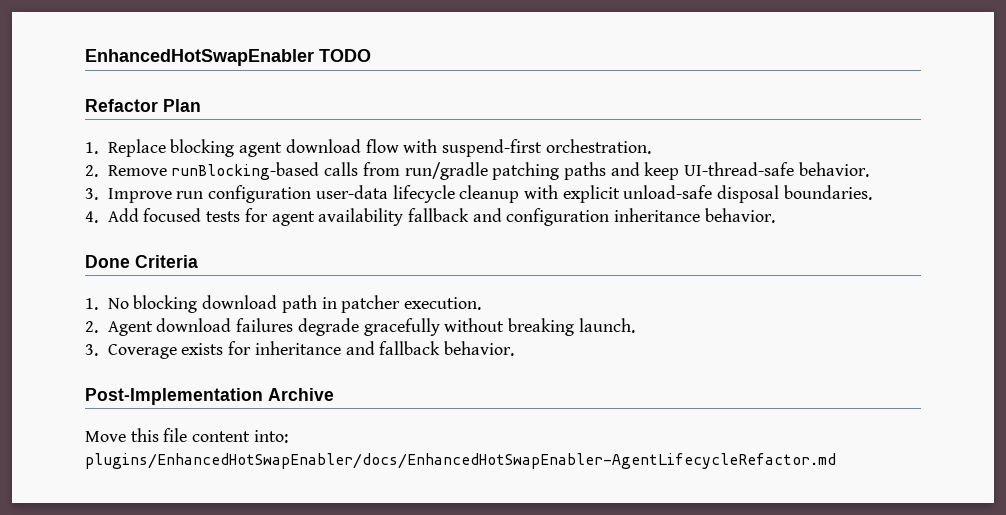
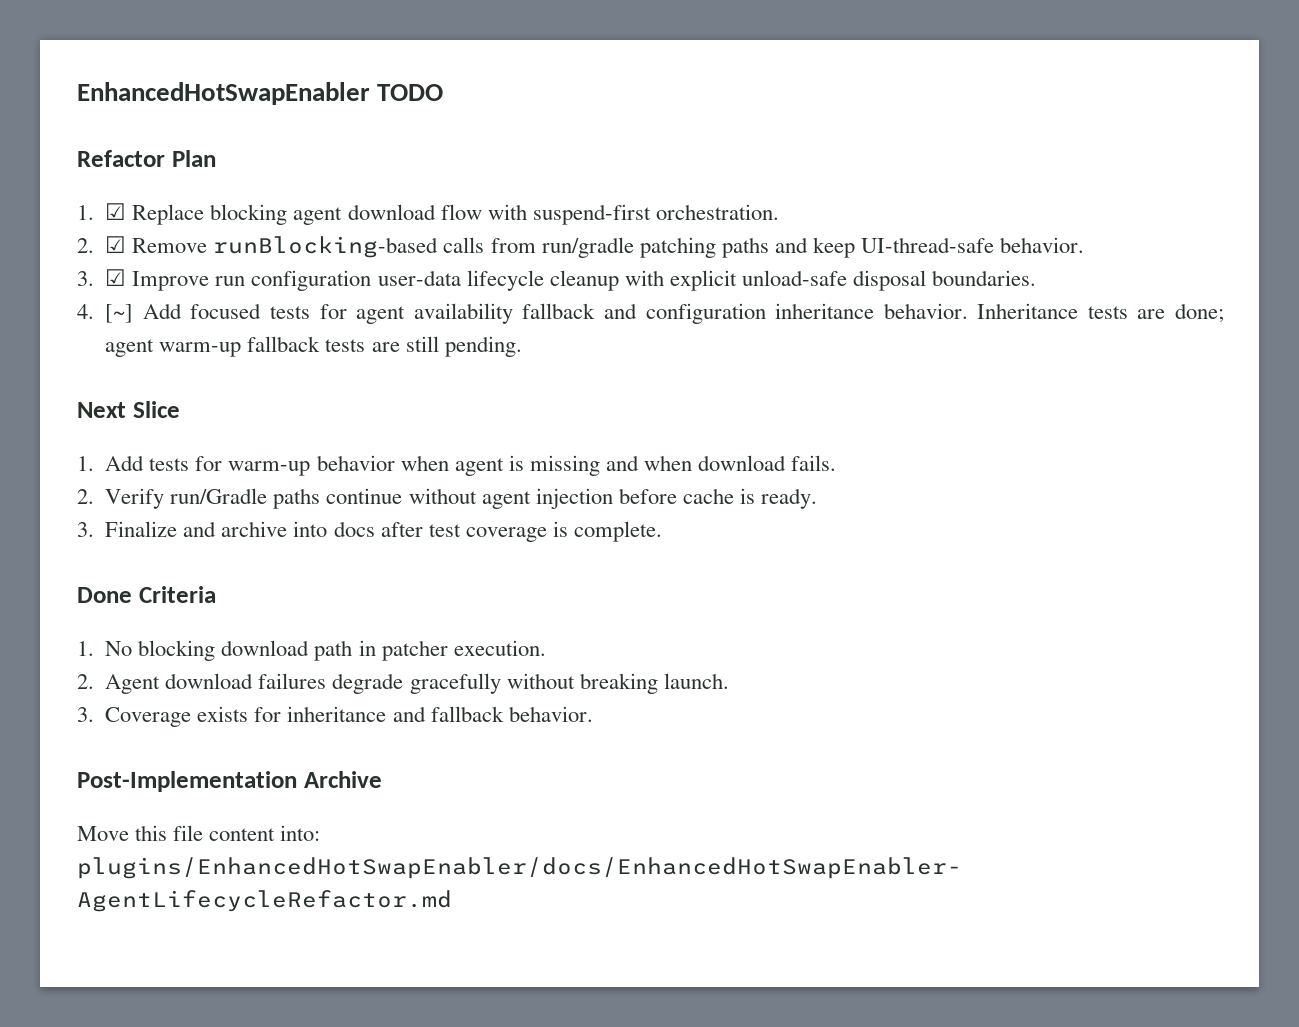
- 1. Replace blocking agent download flow with suspend-first orchestration.
+ 1. ☑ Replace blocking agent download flow with suspend-first orchestration.
- 2. Remove runBlocking-based calls from run/gradle patching paths and keep UI-thread-safe behavior.
+ 2. ☑ Remove runBlocking-based calls from run/gradle patching paths and keep UI-thread-safe behavior.
- 3. Improve run configuration user-data lifecycle cleanup with explicit unload-safe disposal boundaries.
+ 3. ☑ Improve run configuration user-data lifecycle cleanup with explicit unload-safe disposal boundaries.
- 4. Add focused tests for agent availability fallback and configuration inheritance behavior.
+ 4. [~] Add focused tests for agent availability fallback and configuration inheritance behavior. Inheritance tests are done; agent warm-up fallback tests are still pending.
+ Next Slice
+ 1. Add tests for warm-up behavior when agent is missing and when download fails.
+ 2. Verify run/Gradle paths continue without agent injection before cache is ready.
+ 3. Finalize and archive into docs after test coverage is complete.

